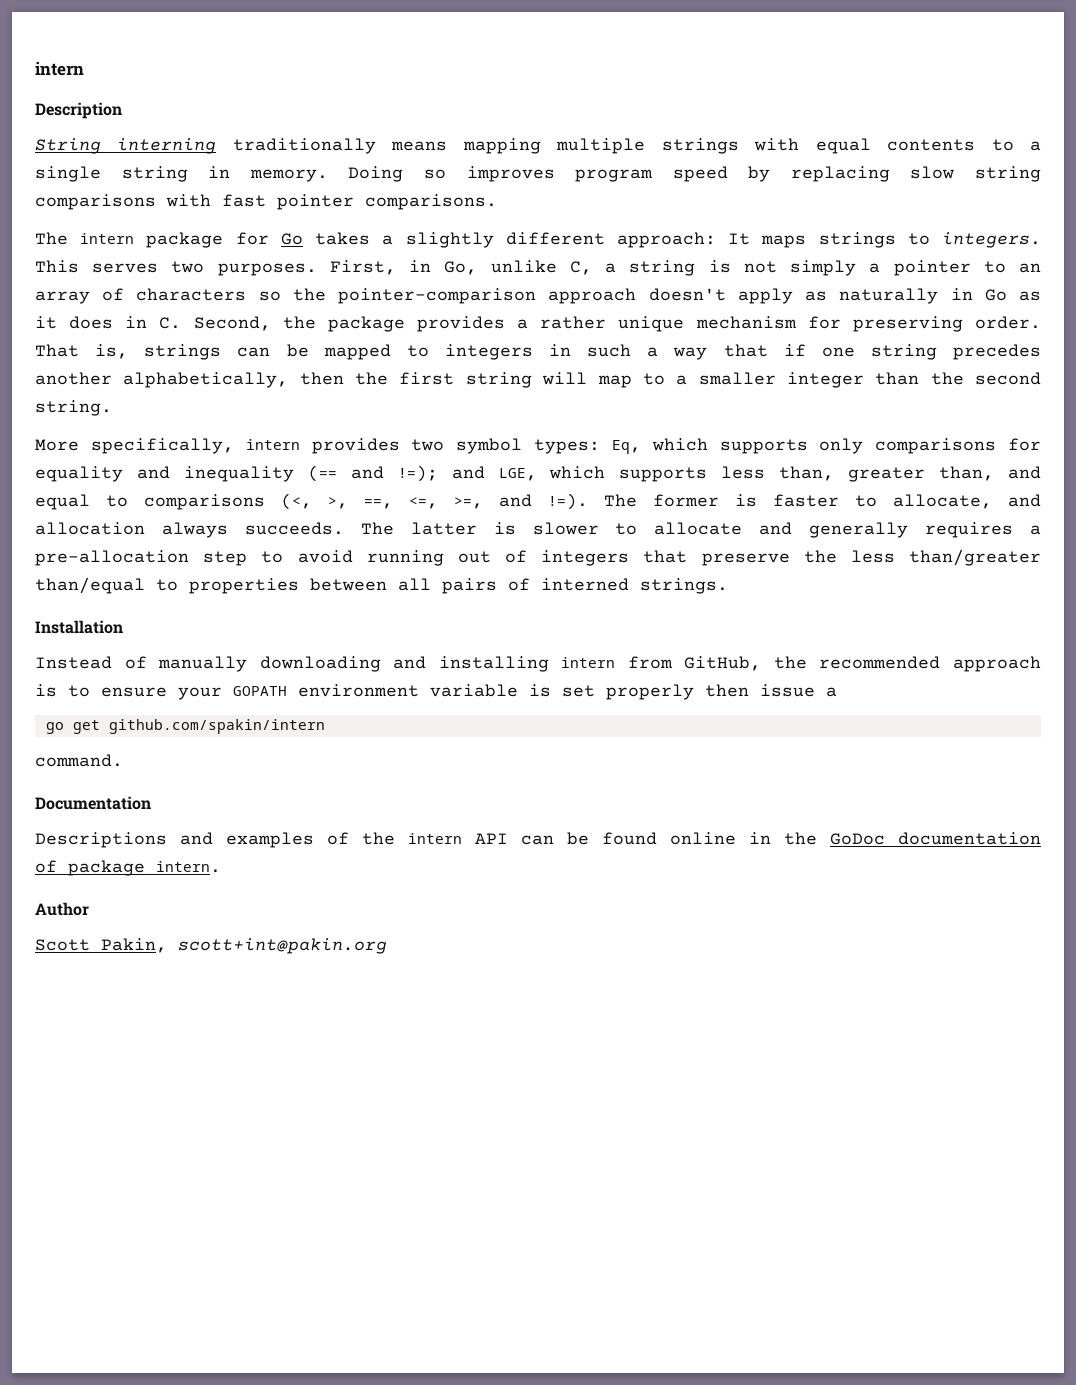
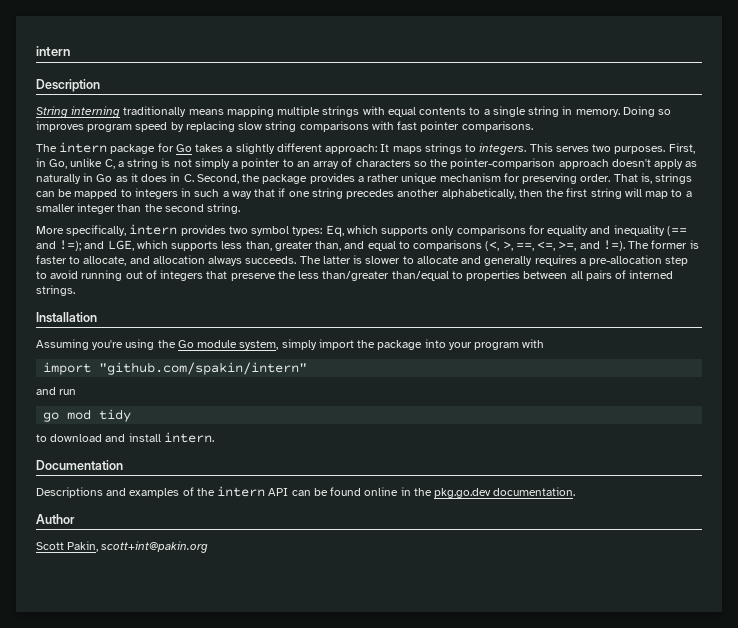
- Instead of manually downloading and installing intern from GitHub, the recommended approach is to ensure your GOPATH environment variable is set properly then issue a
- go get github.com/spakin/intern
- command.
+ Assuming you're using the Go module system, simply import the package into your program with
+ import "github.com/spakin/intern"
+ and run
+ go mod tidy
+ to download and install intern.
- Descriptions and examples of the intern API can be found online in the GoDoc documentation of package intern.
+ Descriptions and examples of the intern API can be found online in the pkg.go.dev documentation.

